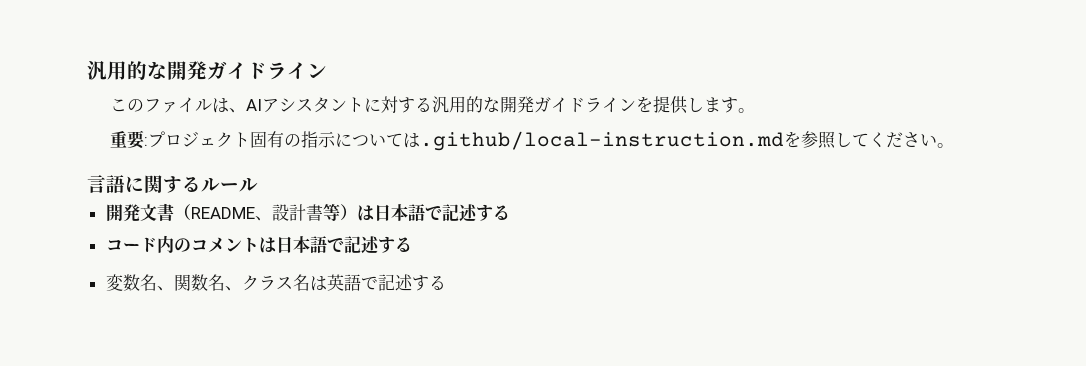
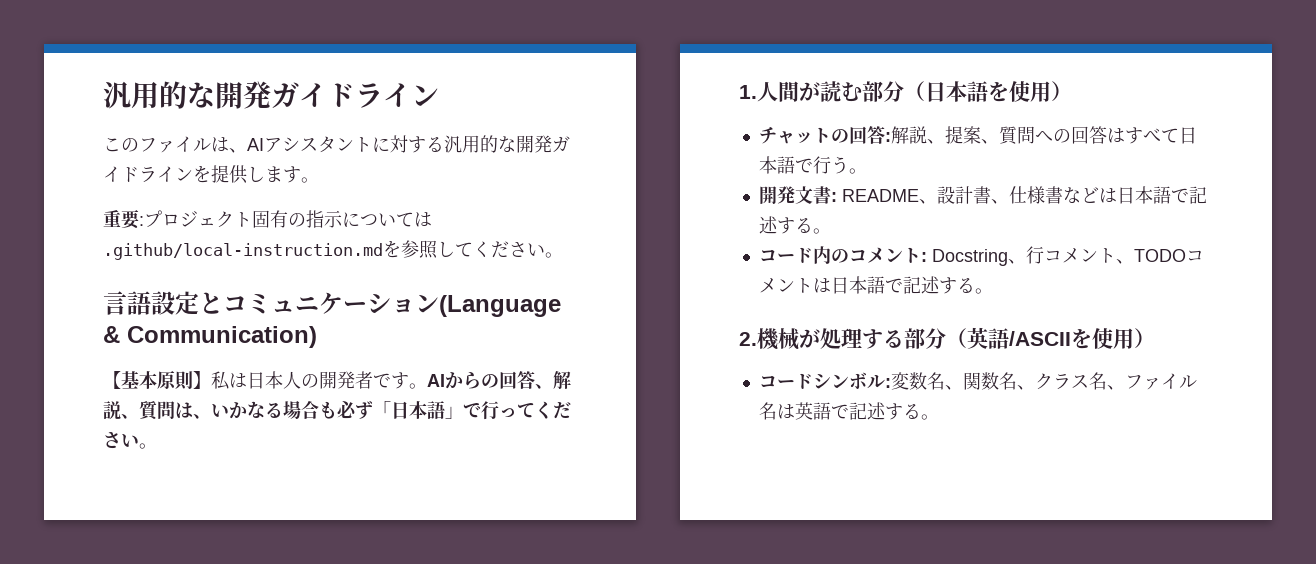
- 言語に関するルール
+ 言語設定とコミュニケーション(Language & Communication)
+ 【基本原則】私は日本人の開発者です。AIからの回答、解説、質問は、いかなる場合も必ず「日本語」で行ってください。
+ 1.人間が読む部分（日本語を使用）
+ チャットの回答:解説、提案、質問への回答はすべて日本語で行う。
- 開発文書（README、設計書等）は日本語で記述する
+ 開発文書: README、設計書、仕様書などは日本語で記述する。
- コード内のコメントは日本語で記述する
- 変数名、関数名、クラス名は英語で記述する
+ コード内のコメント: Docstring、行コメント、TODOコメントは日本語で記述する。
+ 2.機械が処理する部分（英語/ASCIIを使用）
+ コードシンボル:変数名、関数名、クラス名、ファイル名は英語で記述する。

